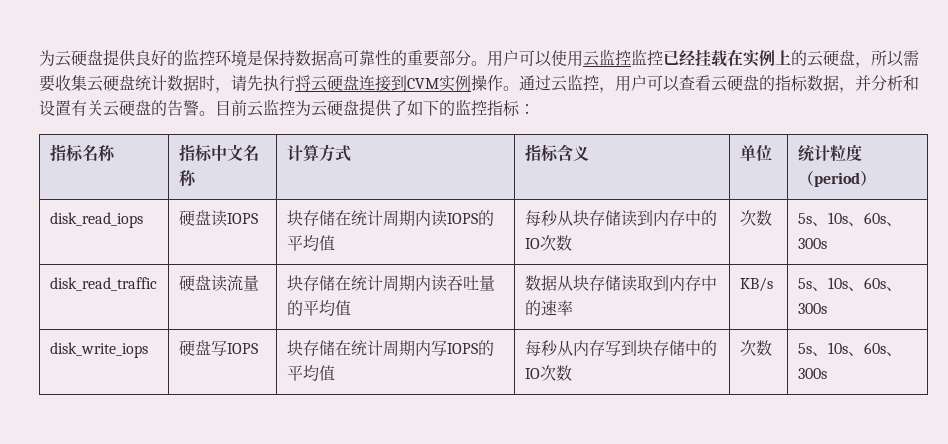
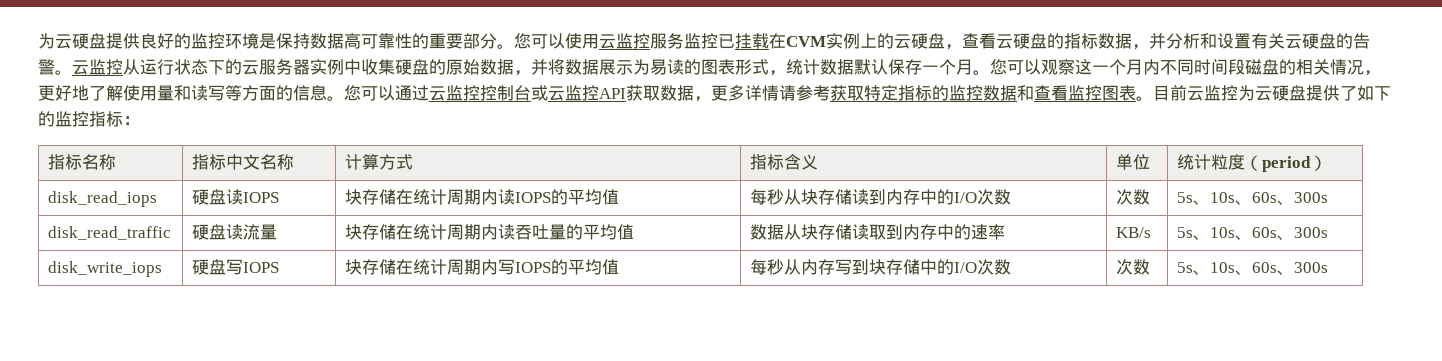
- 用户可以使用云监控监控已经挂载在实例上的云硬盘，所以需要收集云硬盘统计数据时，请先执行将云硬盘连接到CVM实例操作。通过云监控，用户可以查看云硬盘的指标数据，并分析和设置有关云硬盘的告警。
+ 您可以使用云监控服务监控已挂载在CVM实例上的云硬盘，查看云硬盘的指标数据，并分析和设置有关云硬盘的告警。
+ 云监控从运行状态下的云服务器实例中收集硬盘的原始数据，并将数据展示为易读的图表形式，统计数据默认保存一个月。您可以观察这一个月内不同时间段磁盘的相关情况，更好地了解使用量和读写等方面的信息。您可以通过云监控控制台或云监控API获取数据，更多详情请参考获取特定指标的监控数据和查看监控图表。
- disk_read_iops | 硬盘读IOPS | 块存储在统计周期内读IOPS的平均值 | 每秒从块存储读到内存中的IO次数 | 次数 | 5s、10s、60s、300s
+ disk_read_iops | 硬盘读IOPS | 块存储在统计周期内读IOPS的平均值 | 每秒从块存储读到内存中的I/O次数 | 次数 | 5s、10s、60s、300s
- disk_write_iops | 硬盘写IOPS | 块存储在统计周期内写IOPS的平均值 | 每秒从内存写到块存储中的IO次数 | 次数 | 5s、10s、60s、300s
+ disk_write_iops | 硬盘写IOPS | 块存储在统计周期内写IOPS的平均值 | 每秒从内存写到块存储中的I/O次数 | 次数 | 5s、10s、60s、300s

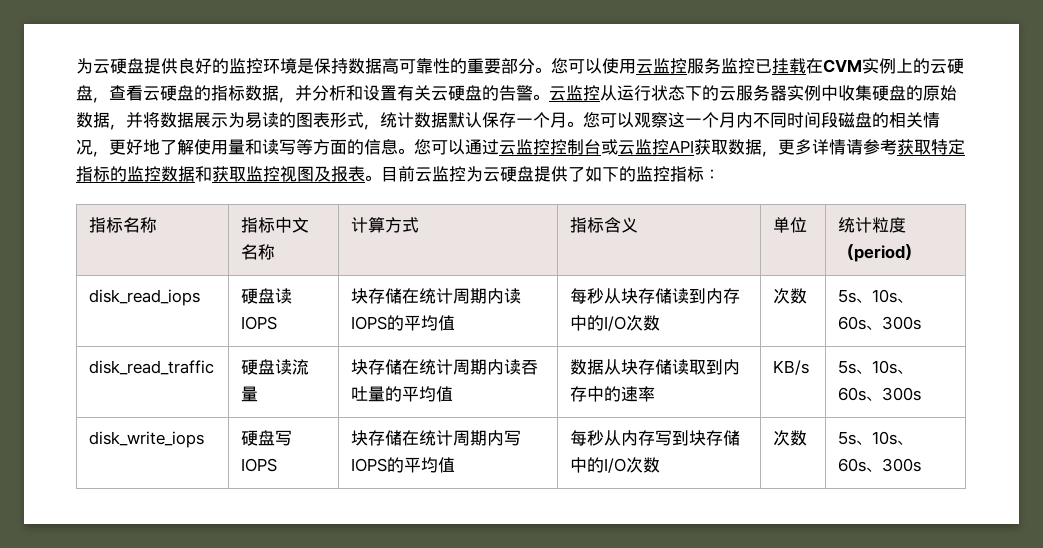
- 您可以通过云监控控制台或云监控API获取数据，更多详情请参考获取特定指标的监控数据和查看监控图表。
+ 您可以通过云监控控制台或云监控API获取数据，更多详情请参考获取特定指标的监控数据和获取监控视图及报表。

